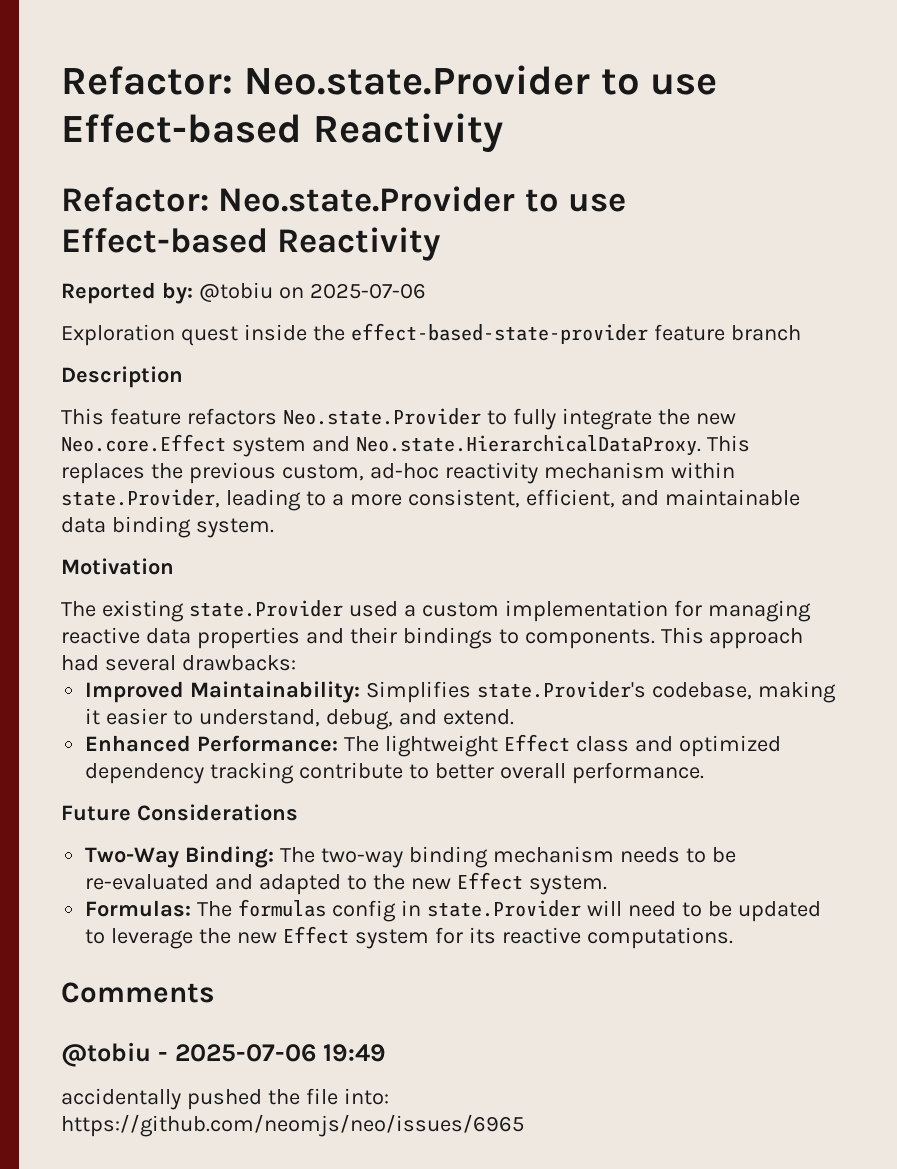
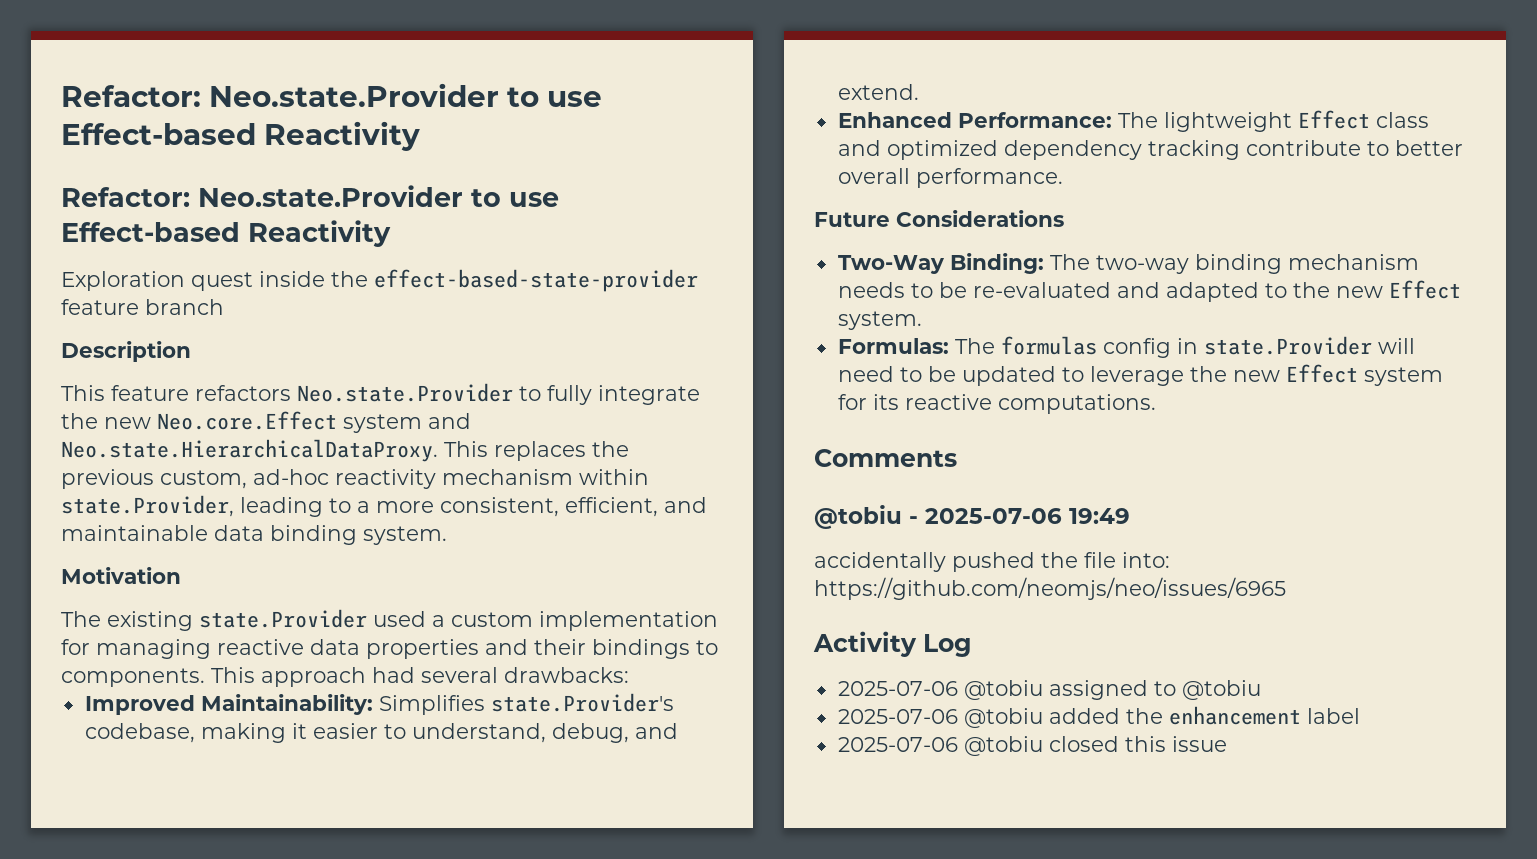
- Reported by: @tobiu on 2025-07-06
+ Activity Log
+ 2025-07-06 @tobiu assigned to @tobiu
+ 2025-07-06 @tobiu added the enhancement label
+ 2025-07-06 @tobiu closed this issue

